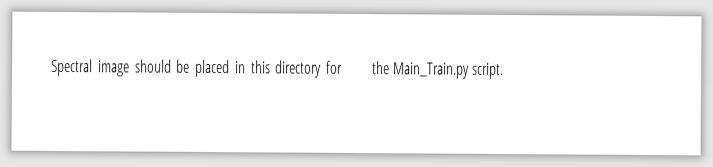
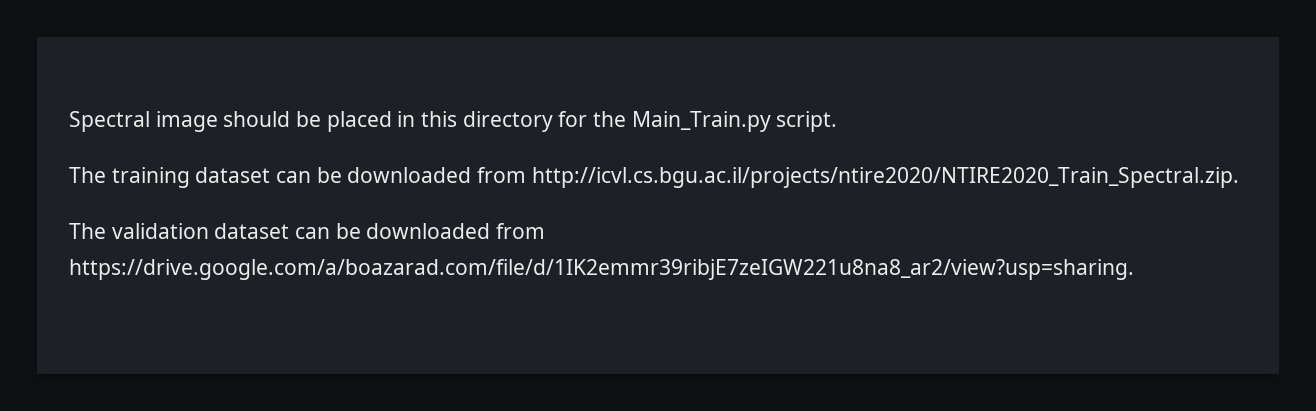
+ The training dataset can be downloaded from http://icvl.cs.bgu.ac.il/projects/ntire2020/NTIRE2020_Train_Spectral.zip.
+ The validation dataset can be downloaded from https://drive.google.com/a/boazarad.com/file/d/1IK2emmr39ribjE7zeIGW221u8na8_ar2/view?usp=sharing.

